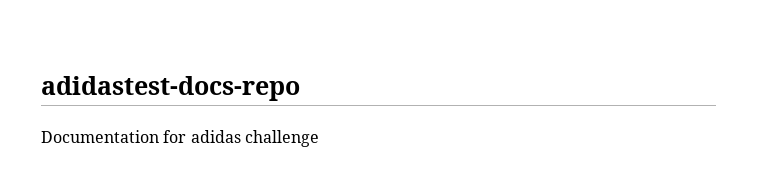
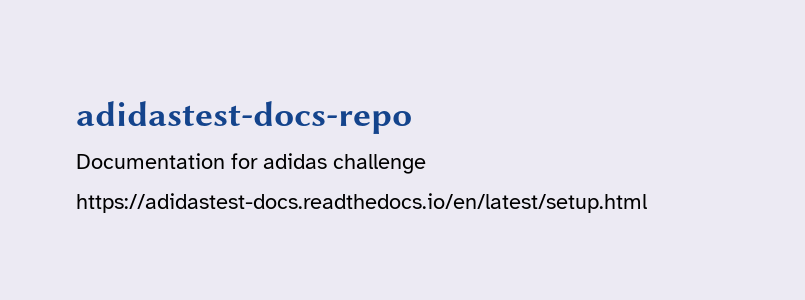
+ https://adidastest-docs.readthedocs.io/en/latest/setup.html

